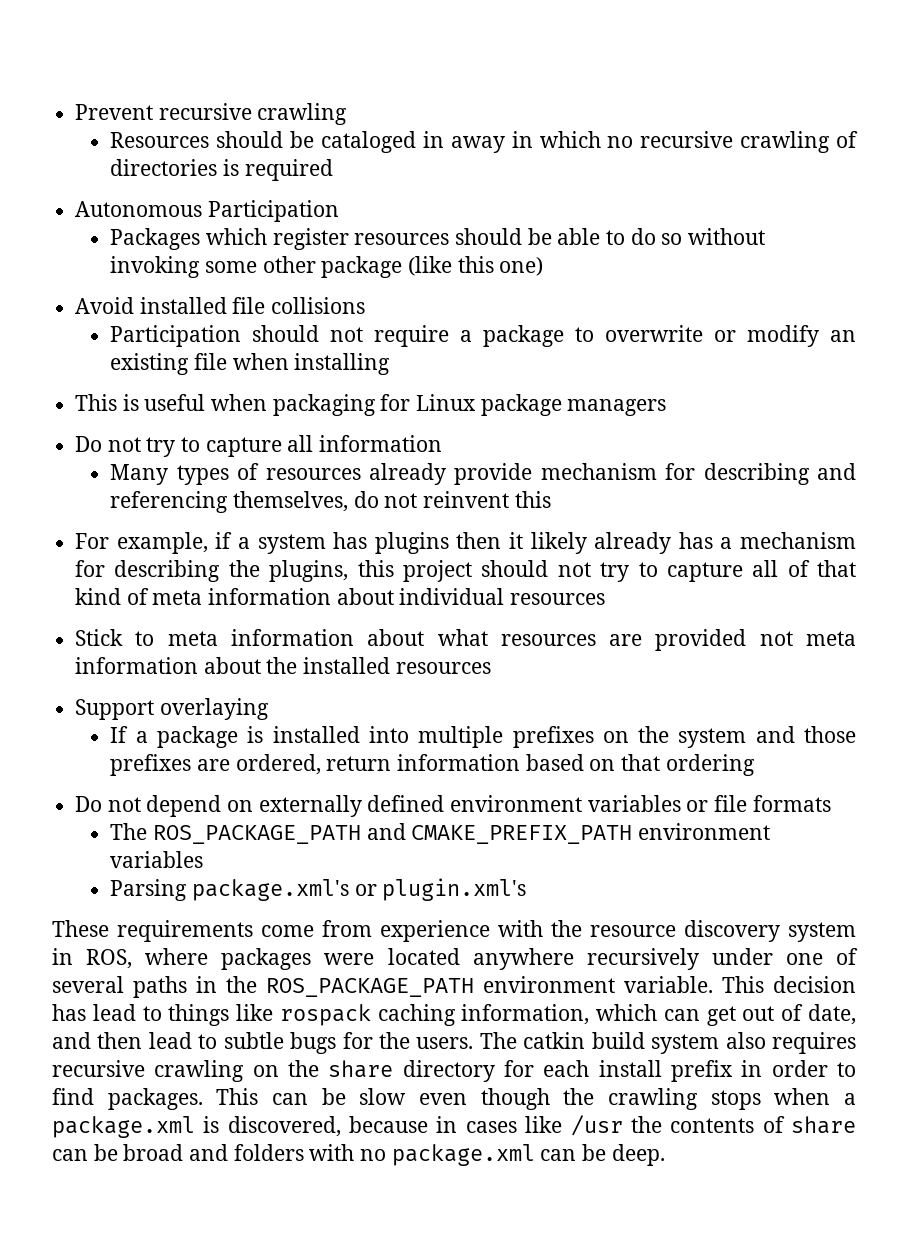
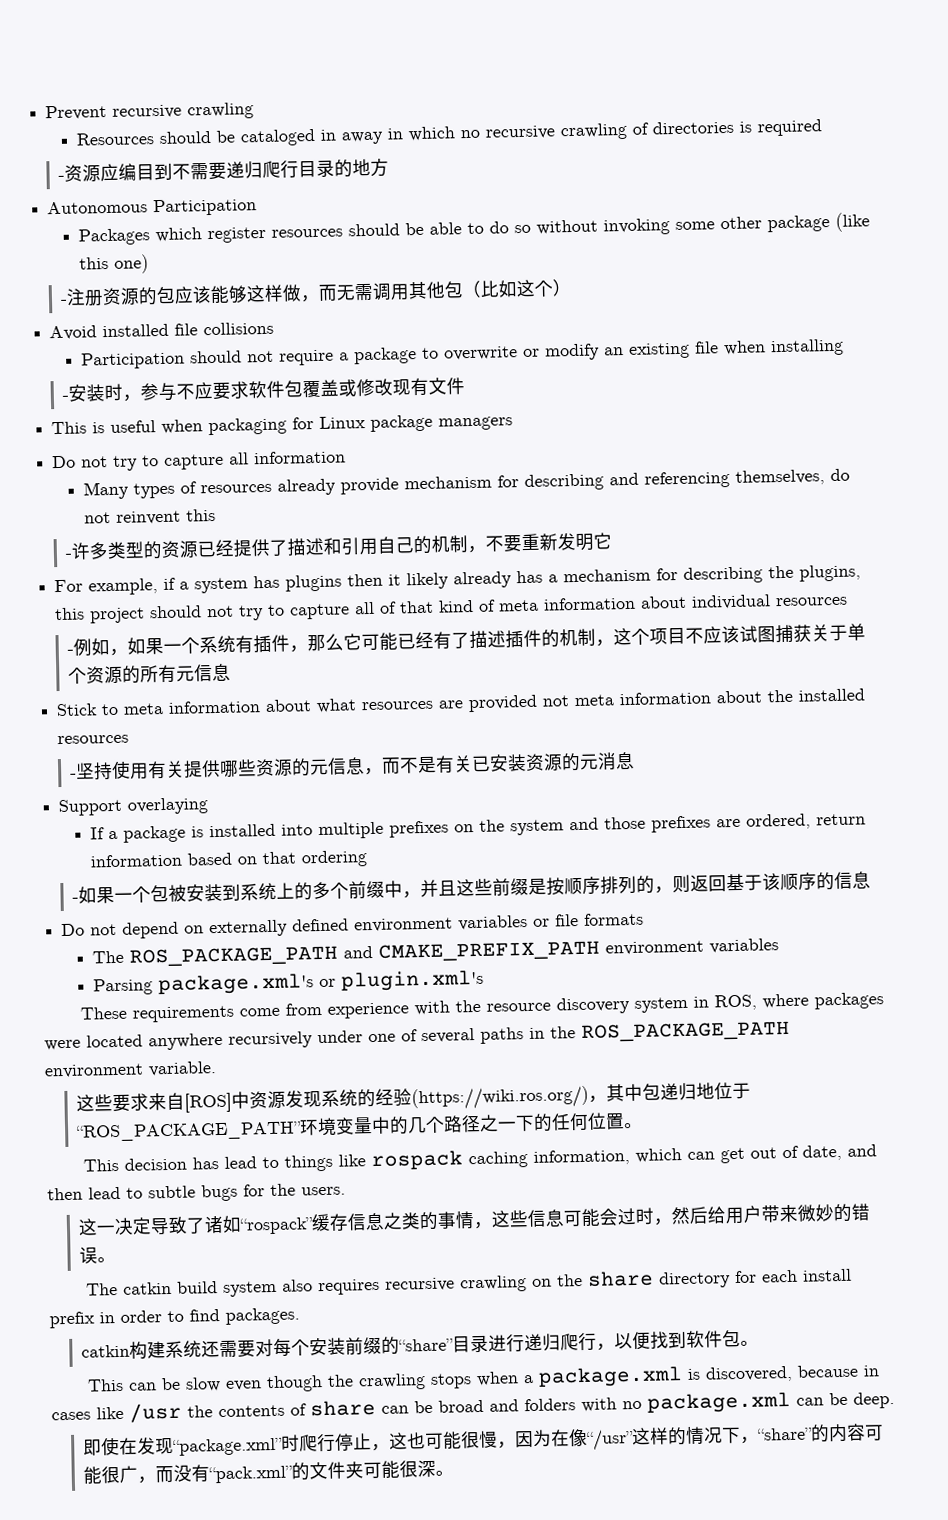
+ -资源应编目到不需要递归爬行目录的地方
+ -注册资源的包应该能够这样做，而无需调用其他包（比如这个）
+ -安装时，参与不应要求软件包覆盖或修改现有文件
+ -许多类型的资源已经提供了描述和引用自己的机制，不要重新发明它
+ -例如，如果一个系统有插件，那么它可能已经有了描述插件的机制，这个项目不应该试图捕获关于单个资源的所有元信息
+ -坚持使用有关提供哪些资源的元信息，而不是有关已安装资源的元消息
+ -如果一个包被安装到系统上的多个前缀中，并且这些前缀是按顺序排列的，则返回基于该顺序的信息
- These requirements come from experience with the resource discovery system in ROS, where packages were located anywhere recursively under one of several paths in the ROS_PACKAGE_PATH environment variable. This decision has lead to things like rospack caching information, which can get out of date, and then lead to subtle bugs for the users. The catkin build system also requires recursive crawling on the share directory for each install prefix in order to find packages. This can be slow even though the crawling stops when a package.xml is discovered, because in cases like /usr the contents of share can be broad and folders with no package.xml can be deep.
+ These requirements come from experience with the resource discovery system in ROS, where packages were located anywhere recursively under one of several paths in the ROS_PACKAGE_PATH environment variable.
+ 这些要求来自[ROS]中资源发现系统的经验(https://wiki.ros.org/)，其中包递归地位于“ROS_PACKAGE_PATH”环境变量中的几个路径之一下的任何位置。
+ This decision has lead to things like rospack caching information, which can get out of date, and then lead to subtle bugs for the users.
+ 这一决定导致了诸如“rospack”缓存信息之类的事情，这些信息可能会过时，然后给用户带来微妙的错误。
+ The catkin build system also requires recursive crawling on the share directory for each install prefix in order to find packages.
+ catkin构建系统还需要对每个安装前缀的“share”目录进行递归爬行，以便找到软件包。
+ This can be slow even though the crawling stops when a package.xml is discovered, because in cases like /usr the contents of share can be broad and folders with no package.xml can be deep.
+ 即使在发现“package.xml”时爬行停止，这也可能很慢，因为在像“/usr”这样的情况下，“share”的内容可能很广，而没有“pack.xml”的文件夹可能很深。

